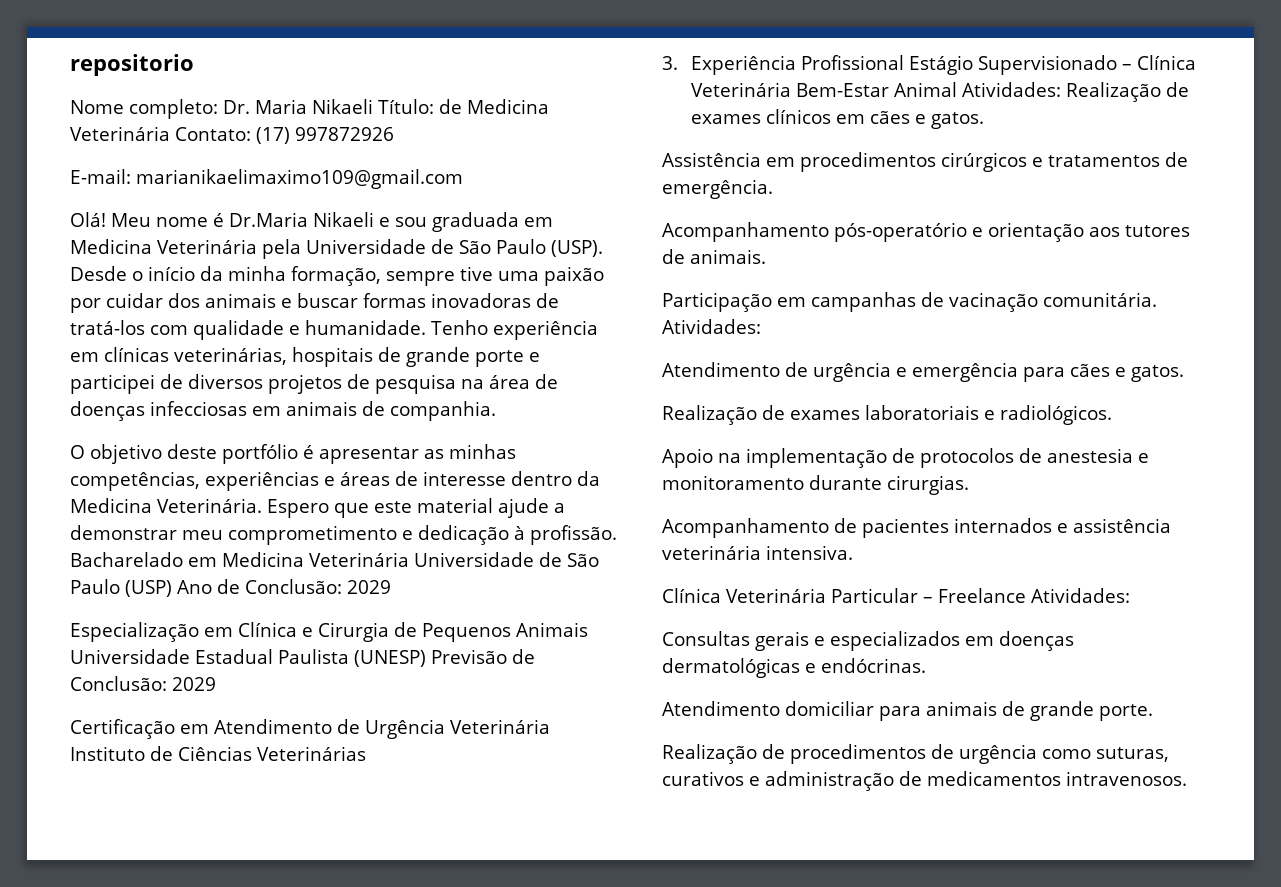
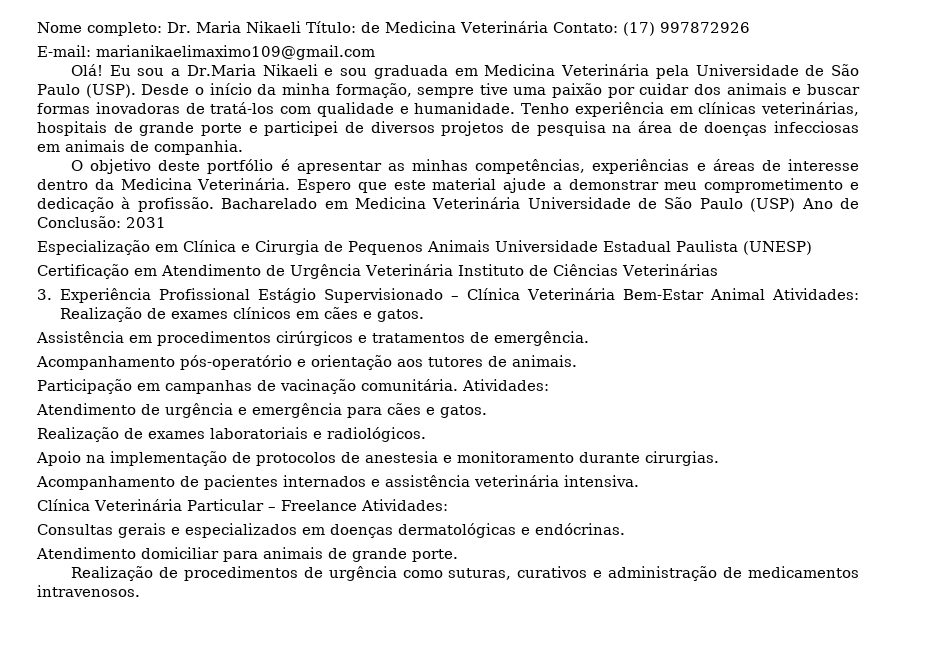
- repositorio
- Meu nome é Dr.Maria Nikaeli e sou graduada em Medicina Veterinária pela Universidade de São Paulo (USP).
+ Eu sou a Dr.Maria Nikaeli e sou graduada em Medicina Veterinária pela Universidade de São Paulo (USP).
- Bacharelado em Medicina Veterinária Universidade de São Paulo (USP) Ano de Conclusão: 2029
+ Bacharelado em Medicina Veterinária Universidade de São Paulo (USP) Ano de Conclusão: 2031
- Especialização em Clínica e Cirurgia de Pequenos Animais Universidade Estadual Paulista (UNESP) Previsão de Conclusão: 2029
+ Especialização em Clínica e Cirurgia de Pequenos Animais Universidade Estadual Paulista (UNESP)

